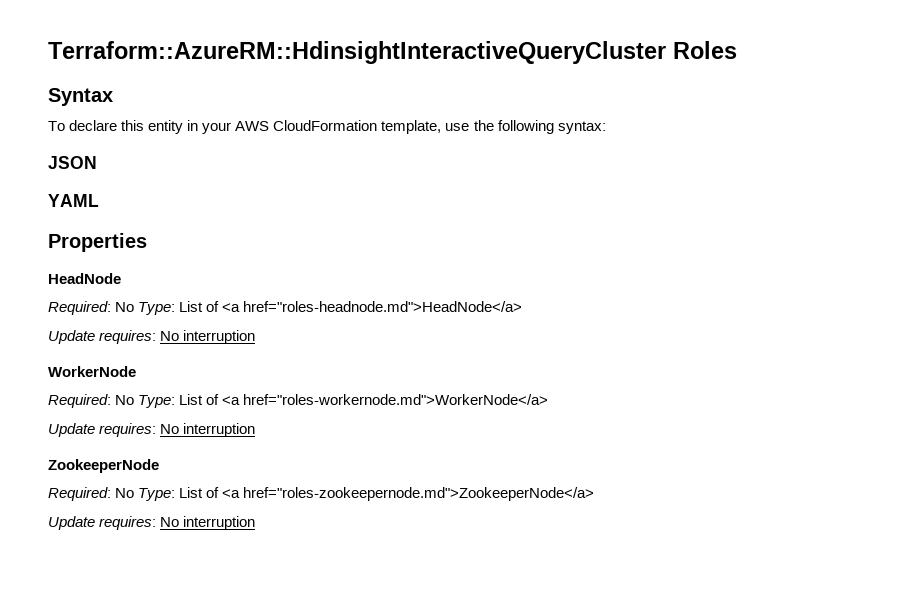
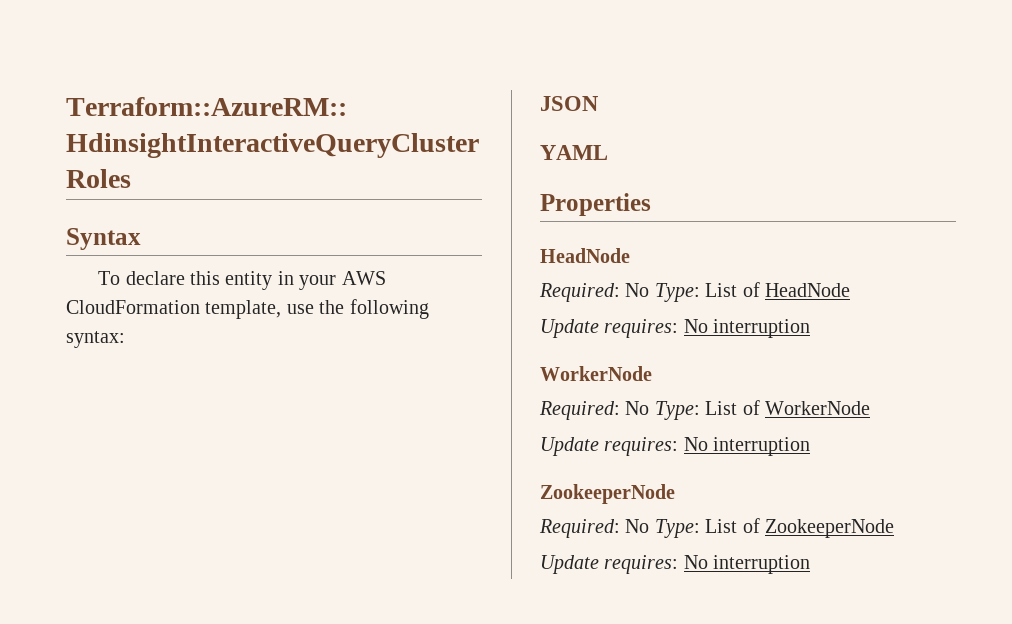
- Required: No Type: List of <a href="roles-headnode.md">HeadNode</a>
+ Required: No Type: List of HeadNode
- Required: No Type: List of <a href="roles-workernode.md">WorkerNode</a>
+ Required: No Type: List of WorkerNode
- Required: No Type: List of <a href="roles-zookeepernode.md">ZookeeperNode</a>
+ Required: No Type: List of ZookeeperNode

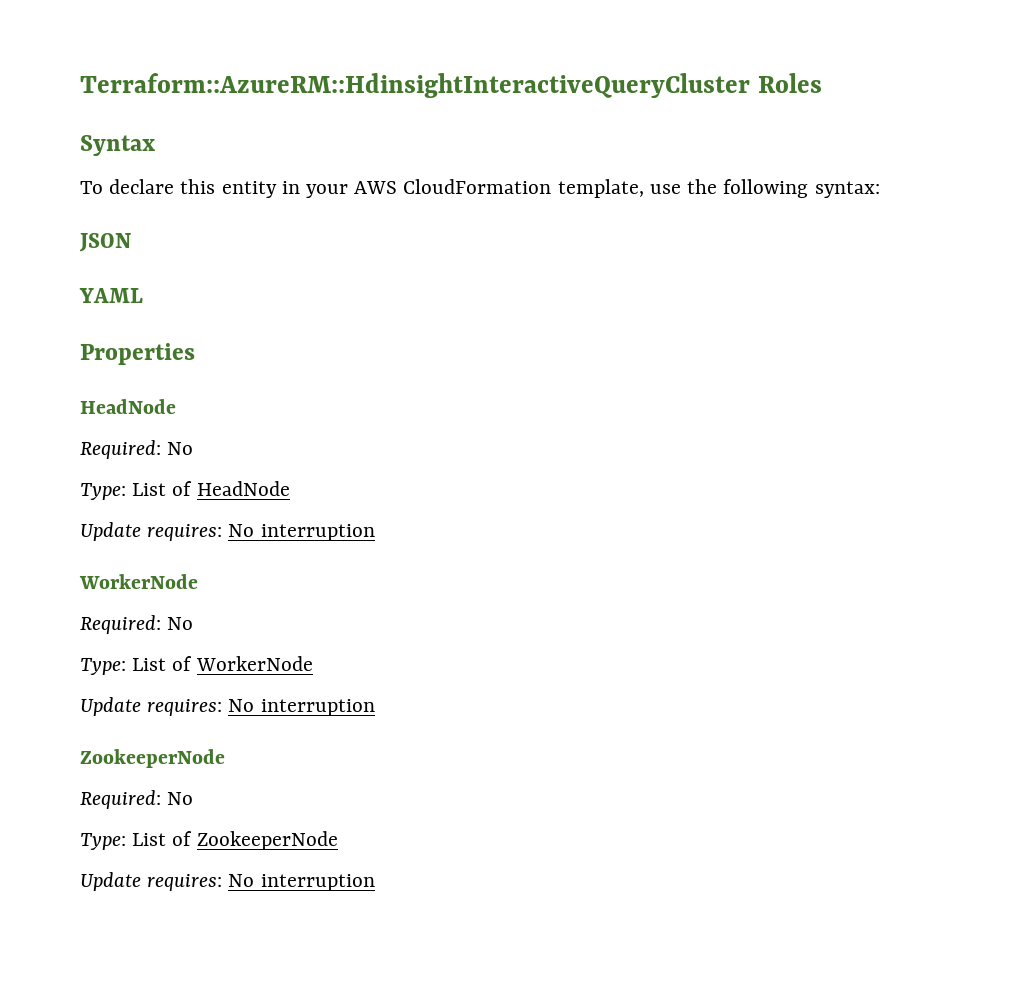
  Properties
  HeadNode
- Required: No Type: List of HeadNode
+ Required: No
+ Type: List of HeadNode
  Update requires: No interruption
  WorkerNode
- Required: No Type: List of WorkerNode
+ Required: No
+ Type: List of WorkerNode
  Update requires: No interruption
  ZookeeperNode
- Required: No Type: List of ZookeeperNode
+ Required: No
+ Type: List of ZookeeperNode

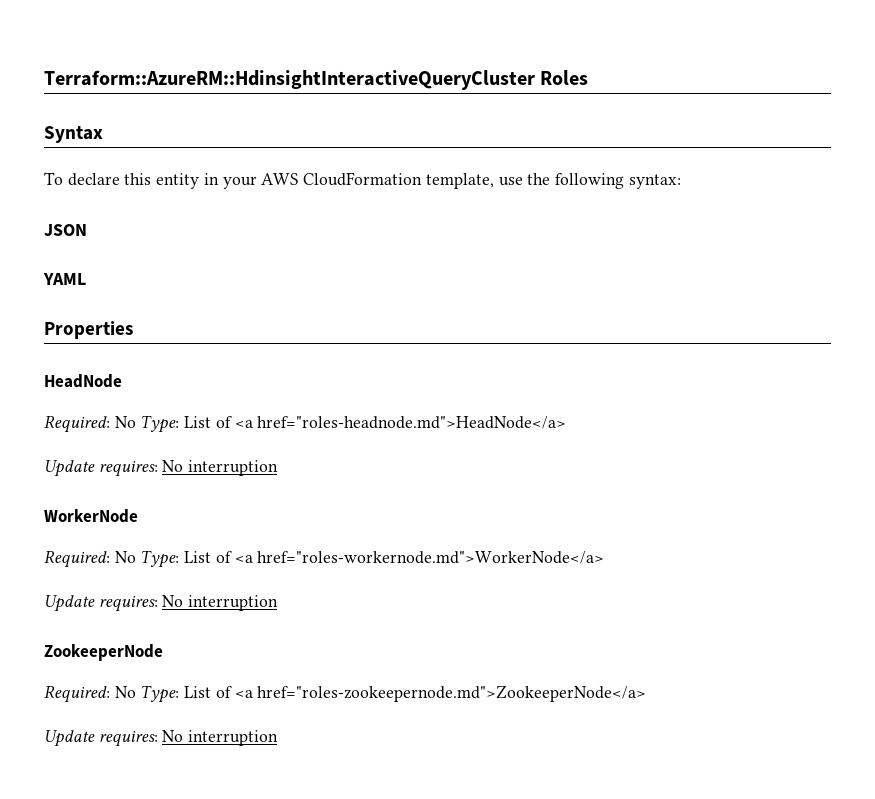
  Properties
  HeadNode
- Required: No
- Type: List of HeadNode
+ Required: No Type: List of <a href="roles-headnode.md">HeadNode</a>
  Update requires: No interruption
  WorkerNode
- Required: No
- Type: List of WorkerNode
+ Required: No Type: List of <a href="roles-workernode.md">WorkerNode</a>
  Update requires: No interruption
  ZookeeperNode
- Required: No
- Type: List of ZookeeperNode
+ Required: No Type: List of <a href="roles-zookeepernode.md">ZookeeperNode</a>

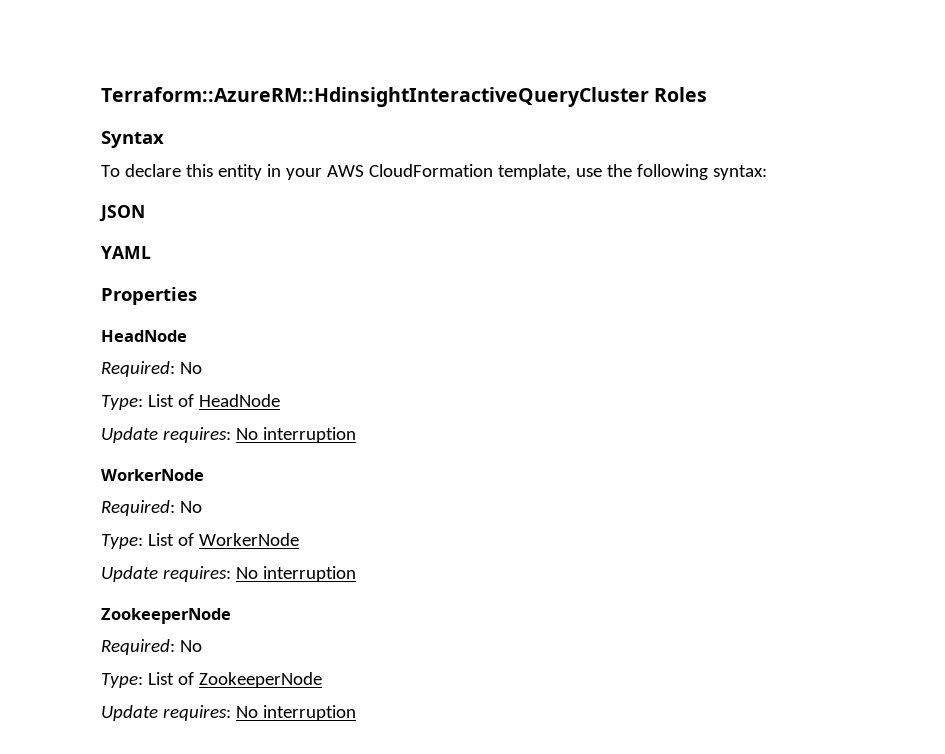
  Properties
  HeadNode
- Required: No Type: List of <a href="roles-headnode.md">HeadNode</a>
+ Required: No
+ Type: List of HeadNode
  Update requires: No interruption
  WorkerNode
- Required: No Type: List of <a href="roles-workernode.md">WorkerNode</a>
+ Required: No
+ Type: List of WorkerNode
  Update requires: No interruption
  ZookeeperNode
- Required: No Type: List of <a href="roles-zookeepernode.md">ZookeeperNode</a>
+ Required: No
+ Type: List of ZookeeperNode

